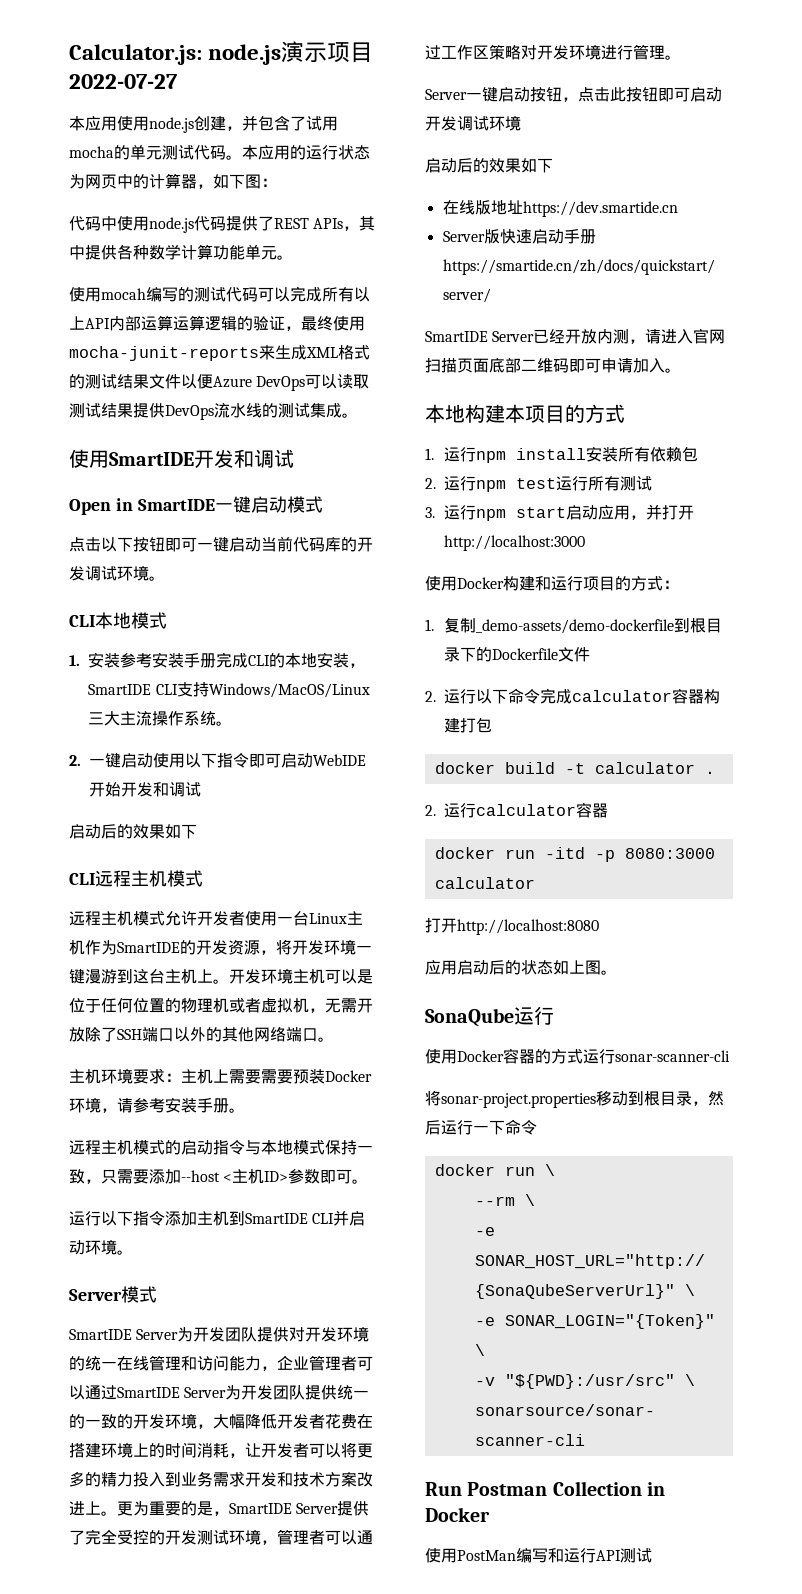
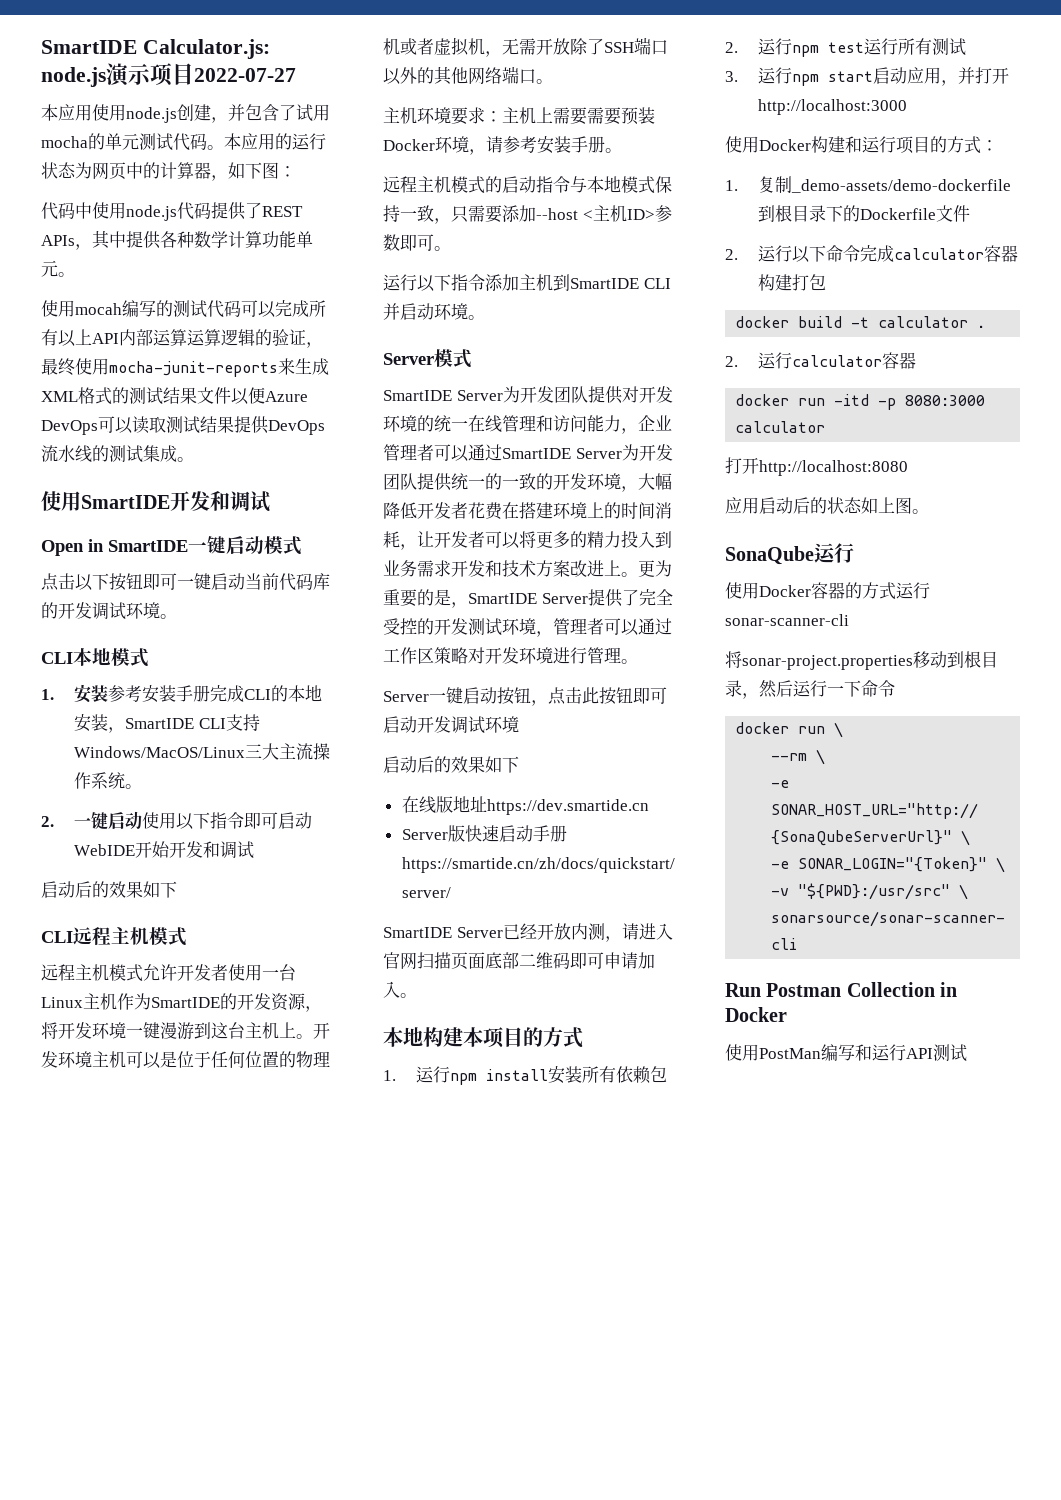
- Calculator.js: node.js演示项目2022-07-27
+ SmartIDE Calculator.js: node.js演示项目2022-07-27

